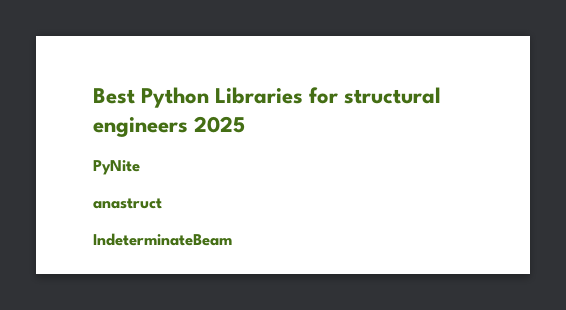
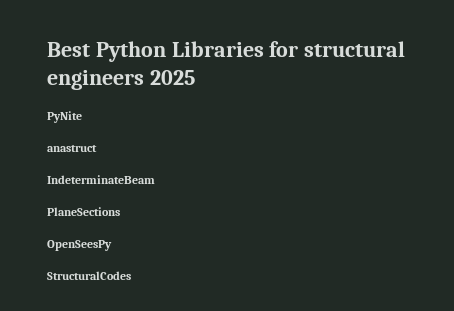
+ PlaneSections
+ OpenSeesPy
+ StructuralCodes

